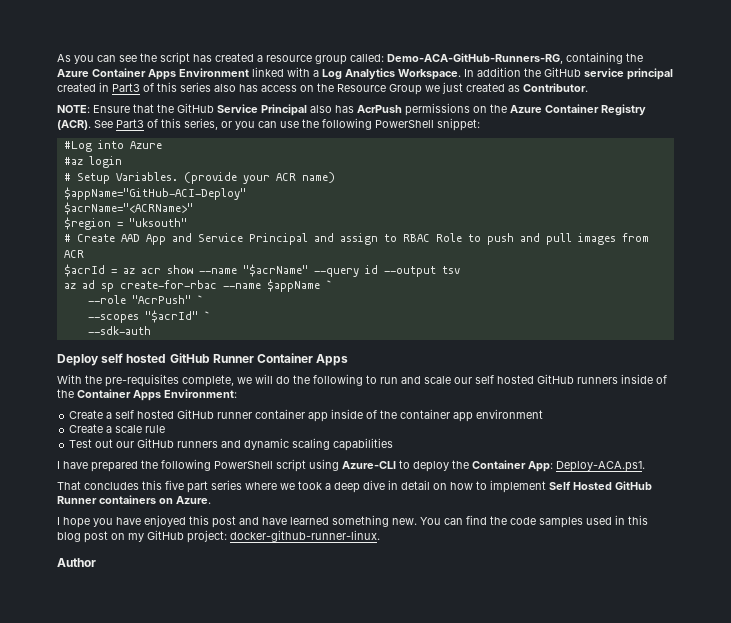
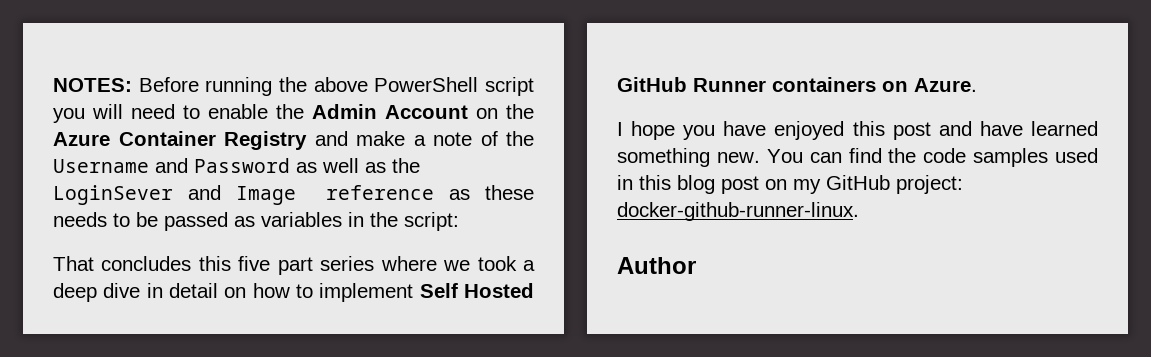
- As you can see the script has created a resource group called: Demo-ACA-GitHub-Runners-RG, containing the Azure Container Apps Environment linked with a Log Analytics Workspace. In addition the GitHub service principal created in Part3 of this series also has access on the Resource Group we just created as Contributor.
- NOTE: Ensure that the GitHub Service Principal also has AcrPush permissions on the Azure Container Registry (ACR). See Part3 of this series, or you can use the following PowerShell snippet:
- #Log into Azure
- #az login
- # Setup Variables. (provide your ACR name)
- $appName="GitHub-ACI-Deploy"
- $acrName="<ACRName>"
- $region = "uksouth"
- # Create AAD App and Service Principal and assign to RBAC Role to push and pull images from ACR
- $acrId = az acr show --name "$acrName" --query id --output tsv
- az ad sp create-for-rbac --name $appName `
- --role "AcrPush" `
- --scopes "$acrId" `
- --sdk-auth
- Deploy self hosted GitHub Runner Container Apps
- With the pre-requisites complete, we will do the following to run and scale our self hosted GitHub runners inside of the Container Apps Environment:
- Create a self hosted GitHub runner container app inside of the container app environment
- Create a scale rule
- Test out our GitHub runners and dynamic scaling capabilities
- I have prepared the following PowerShell script using Azure-CLI to deploy the Container App: Deploy-ACA.ps1.
+ NOTES: Before running the above PowerShell script you will need to enable the Admin Account on the Azure Container Registry and make a note of the Username and Password as well as the LoginSever and Image reference as these needs to be passed as variables in the script:

